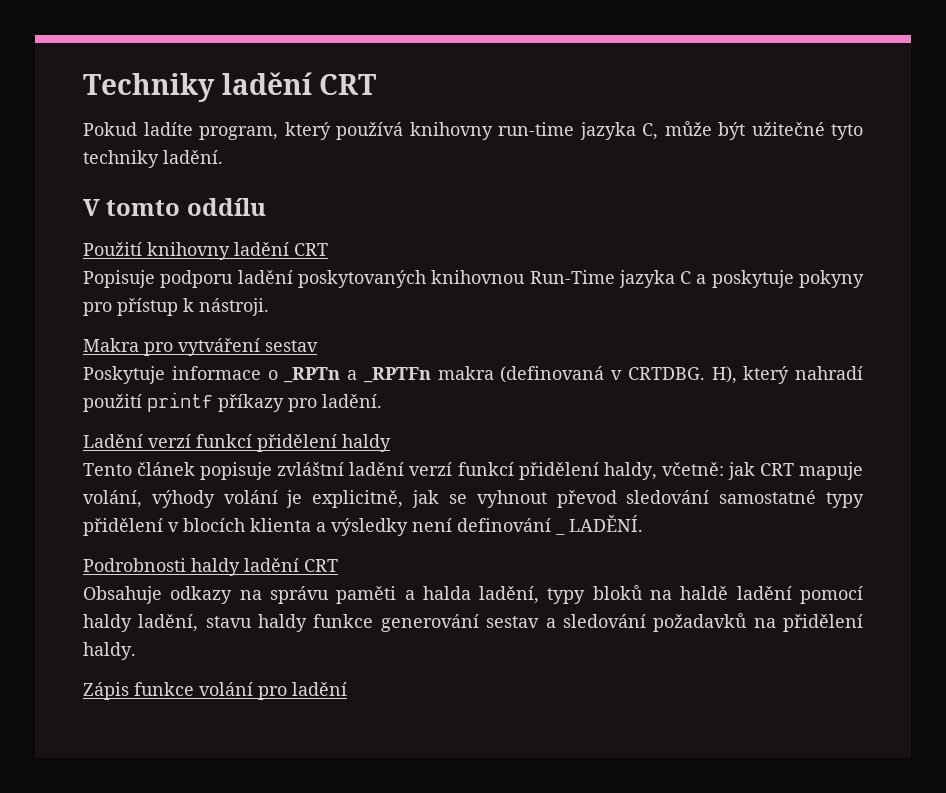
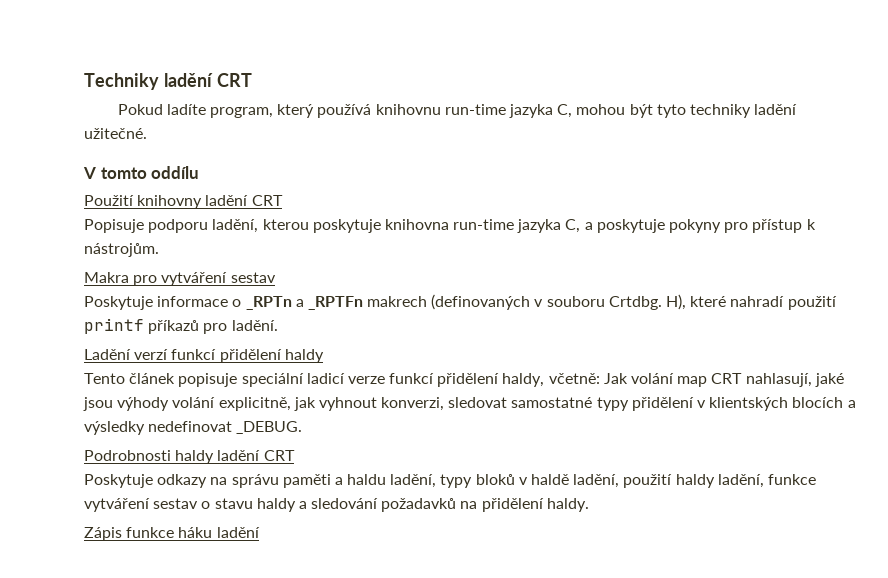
- Pokud ladíte program, který používá knihovny run-time jazyka C, může být užitečné tyto techniky ladění.
+ Pokud ladíte program, který používá knihovnu run-time jazyka C, mohou být tyto techniky ladění užitečné.
- Popisuje podporu ladění poskytovaných knihovnou Run-Time jazyka C a poskytuje pokyny pro přístup k nástroji.
+ Popisuje podporu ladění, kterou poskytuje knihovna run-time jazyka C, a poskytuje pokyny pro přístup k nástrojům.
- Poskytuje informace o _RPTn a _RPTFn makra (definovaná v CRTDBG. H), který nahradí použití printf příkazy pro ladění.
+ Poskytuje informace o _RPTn a _RPTFn makrech (definovaných v souboru Crtdbg. H), které nahradí použití printf příkazů pro ladění.
- Tento článek popisuje zvláštní ladění verzí funkcí přidělení haldy, včetně: jak CRT mapuje volání, výhody volání je explicitně, jak se vyhnout převod sledování samostatné typy přidělení v blocích klienta a výsledky není definování _ LADĚNÍ.
+ Tento článek popisuje speciální ladicí verze funkcí přidělení haldy, včetně: Jak volání map CRT nahlasují, jaké jsou výhody volání explicitně, jak vyhnout konverzi, sledovat samostatné typy přidělení v klientských blocích a výsledky nedefinovat _DEBUG.
- Obsahuje odkazy na správu paměti a halda ladění, typy bloků na haldě ladění pomocí haldy ladění, stavu haldy funkce generování sestav a sledování požadavků na přidělení haldy.
+ Poskytuje odkazy na správu paměti a haldu ladění, typy bloků v haldě ladění, použití haldy ladění, funkce vytváření sestav o stavu haldy a sledování požadavků na přidělení haldy.
- Zápis funkce volání pro ladění
+ Zápis funkce háku ladění

